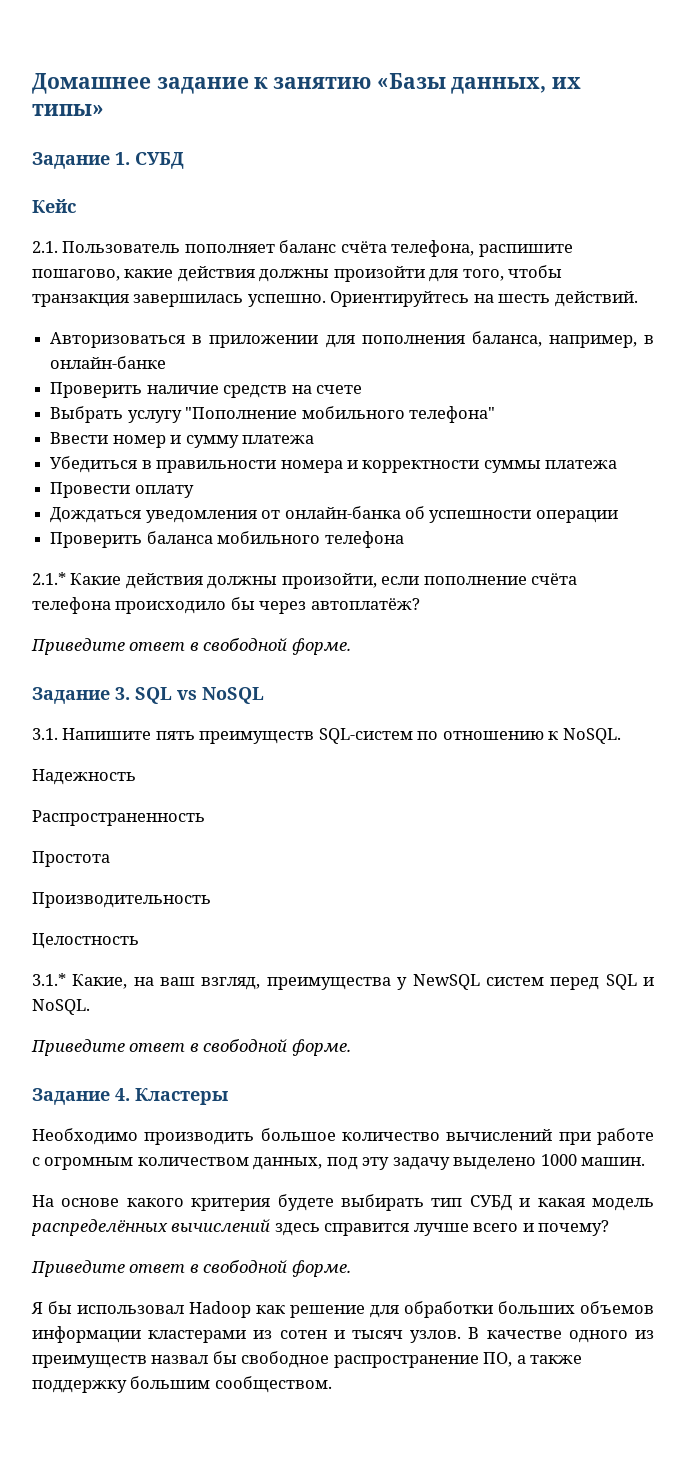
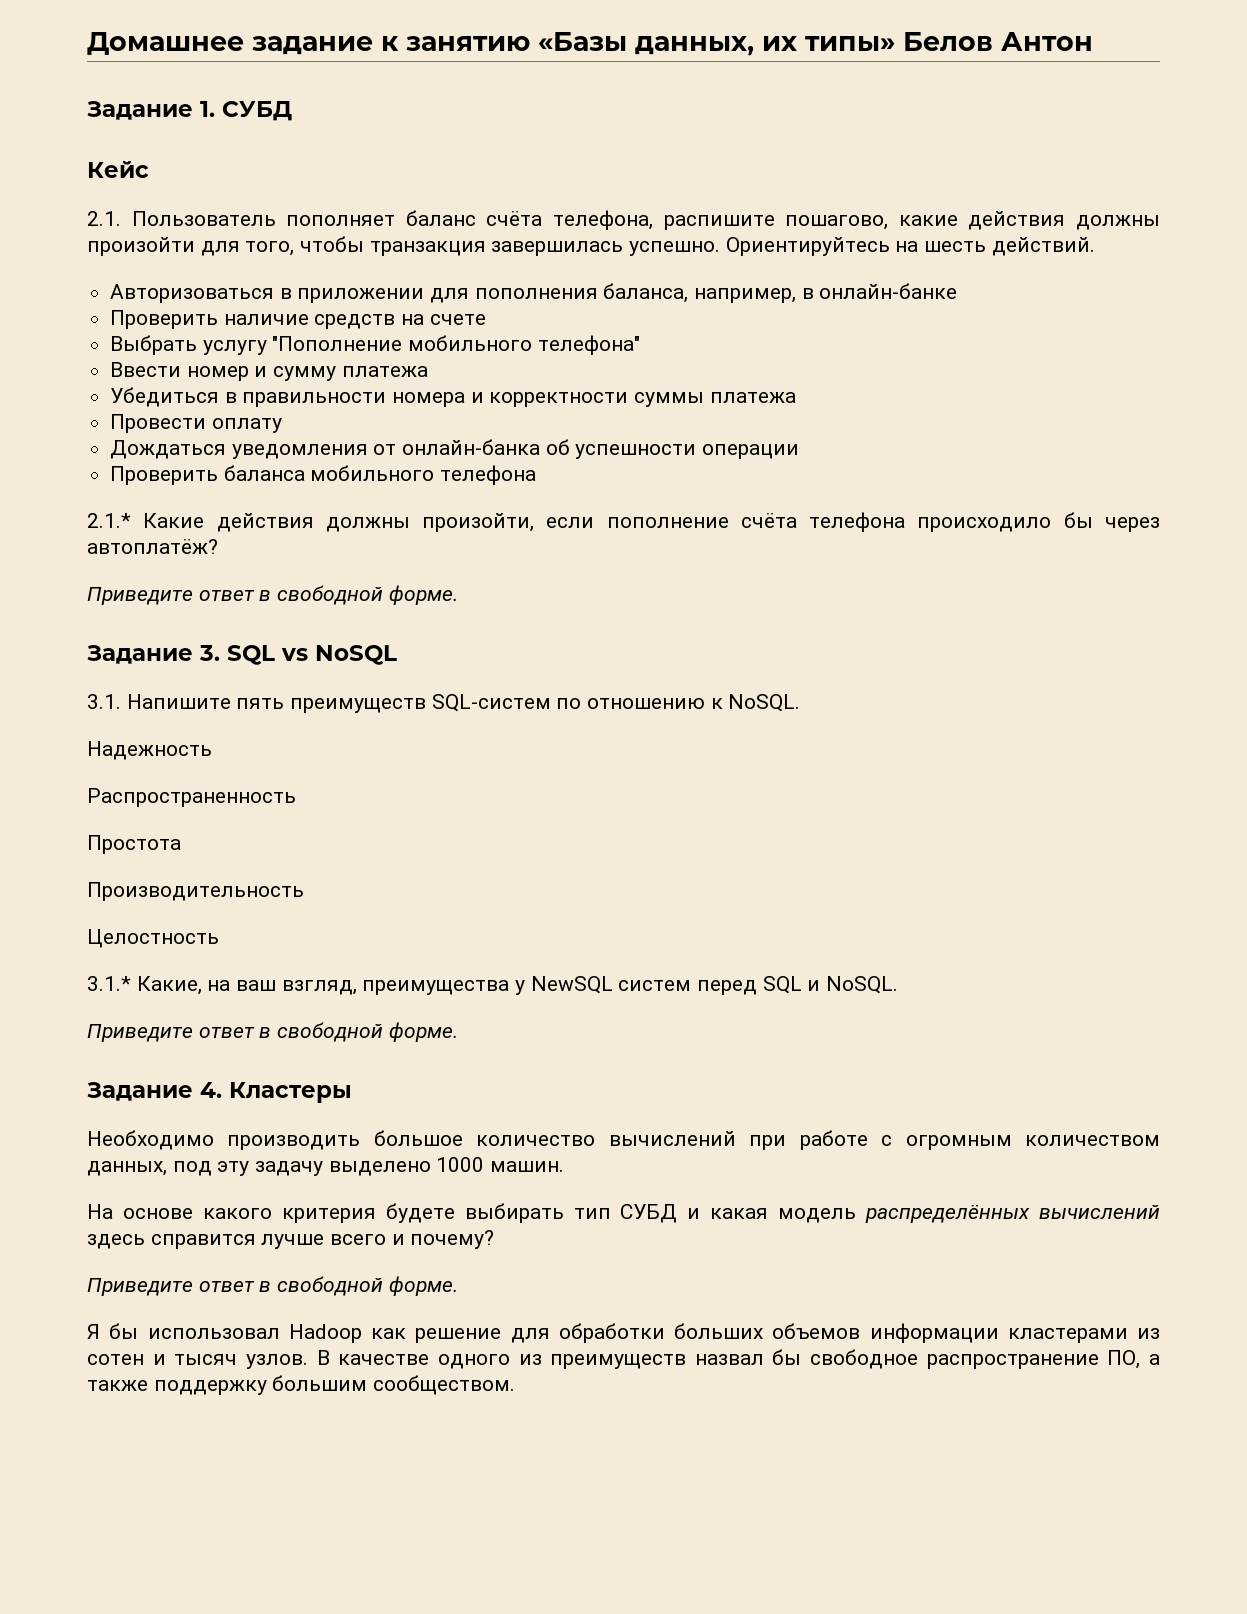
- Домашнее задание к занятию «Базы данных, их типы»
+ Домашнее задание к занятию «Базы данных, их типы» Белов Антон

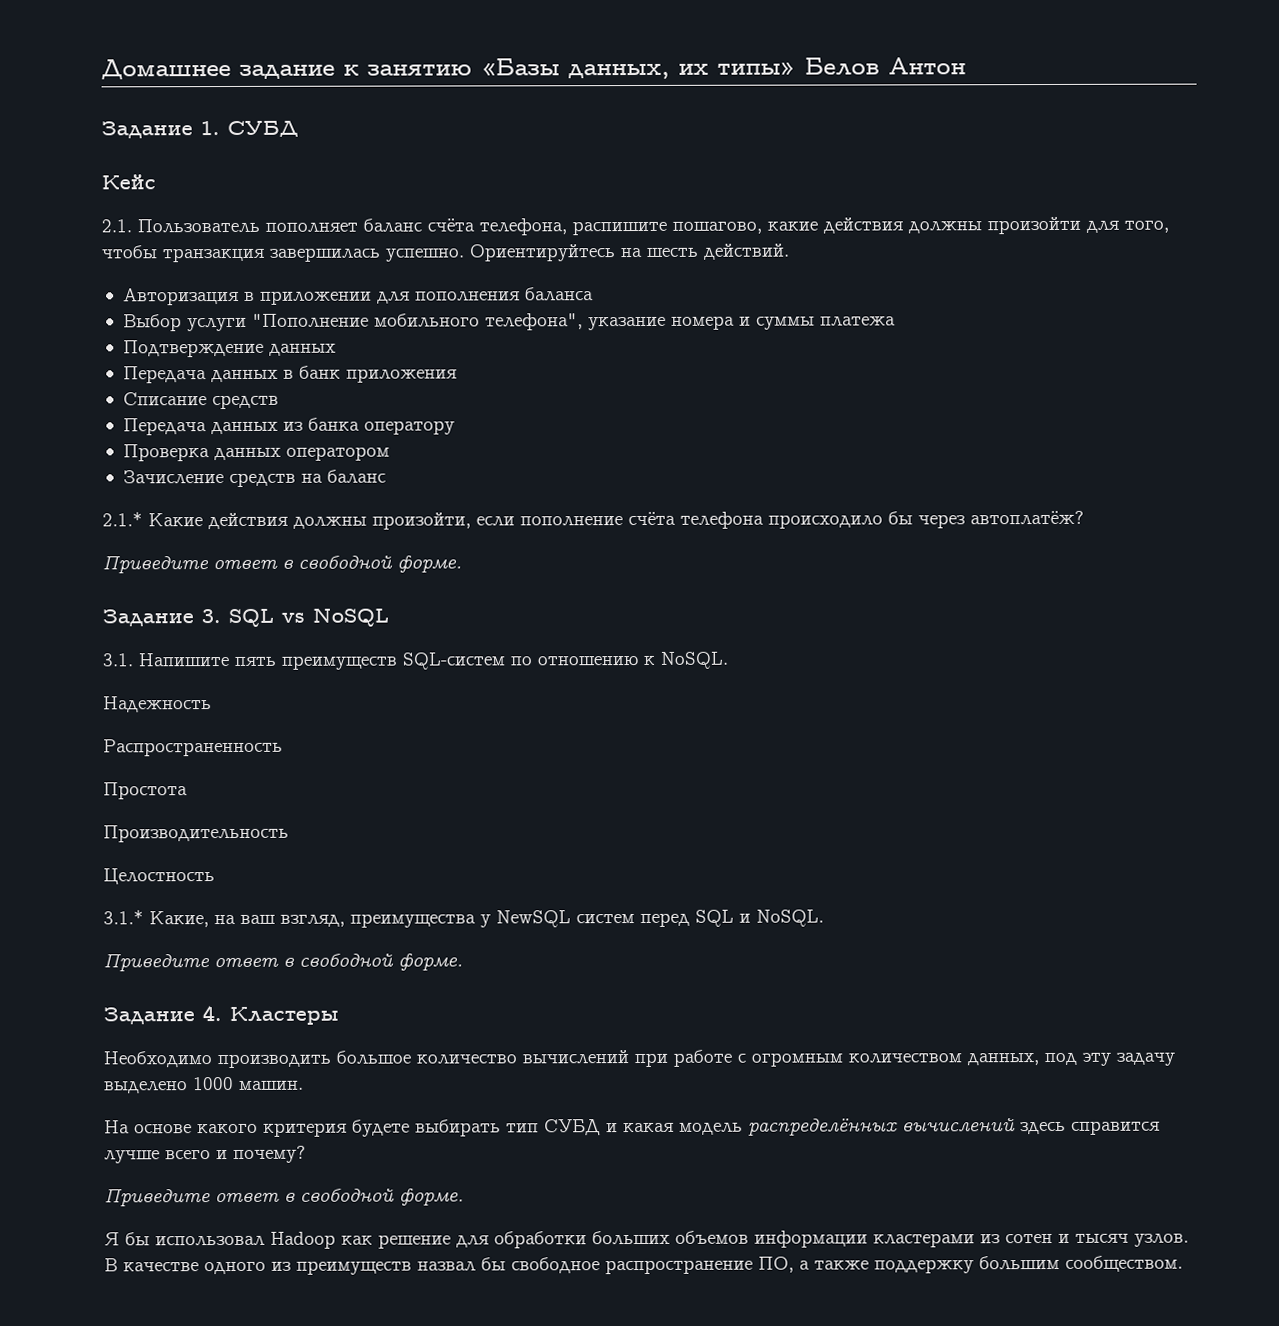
- Авторизоваться в приложении для пополнения баланса, например, в онлайн-банке
- Проверить наличие средств на счете
- Выбрать услугу "Пополнение мобильного телефона"
- Ввести номер и сумму платежа
- Убедиться в правильности номера и корректности суммы платежа
+ Авторизация в приложении для пополнения баланса
+ Выбор услуги "Пополнение мобильного телефона", указание номера и суммы платежа
- Провести оплату
- Дождаться уведомления от онлайн-банка об успешности операции
- Проверить баланса мобильного телефона
+ Подтверждение данных
+ Передача данных в банк приложения
+ Списание средств
+ Передача данных из банка оператору
+ Проверка данных оператором
+ Зачисление средств на баланс

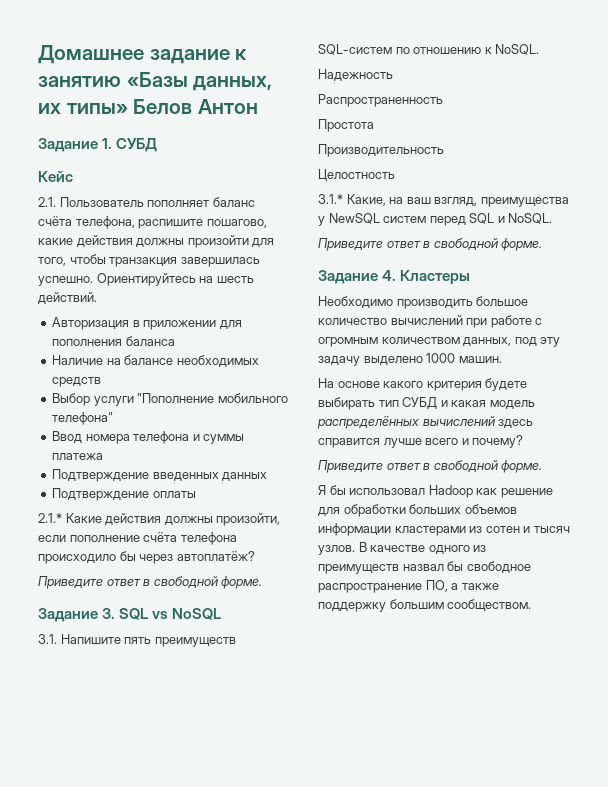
+ Наличие на балансе необходимых средств
- Выбор услуги "Пополнение мобильного телефона", указание номера и суммы платежа
+ Выбор услуги "Пополнение мобильного телефона"
+ Ввод номера телефона и суммы платежа
- Подтверждение данных
+ Подтверждение введенных данных
- Передача данных в банк приложения
- Списание средств
- Передача данных из банка оператору
- Проверка данных оператором
- Зачисление средств на баланс
+ Подтверждение оплаты

